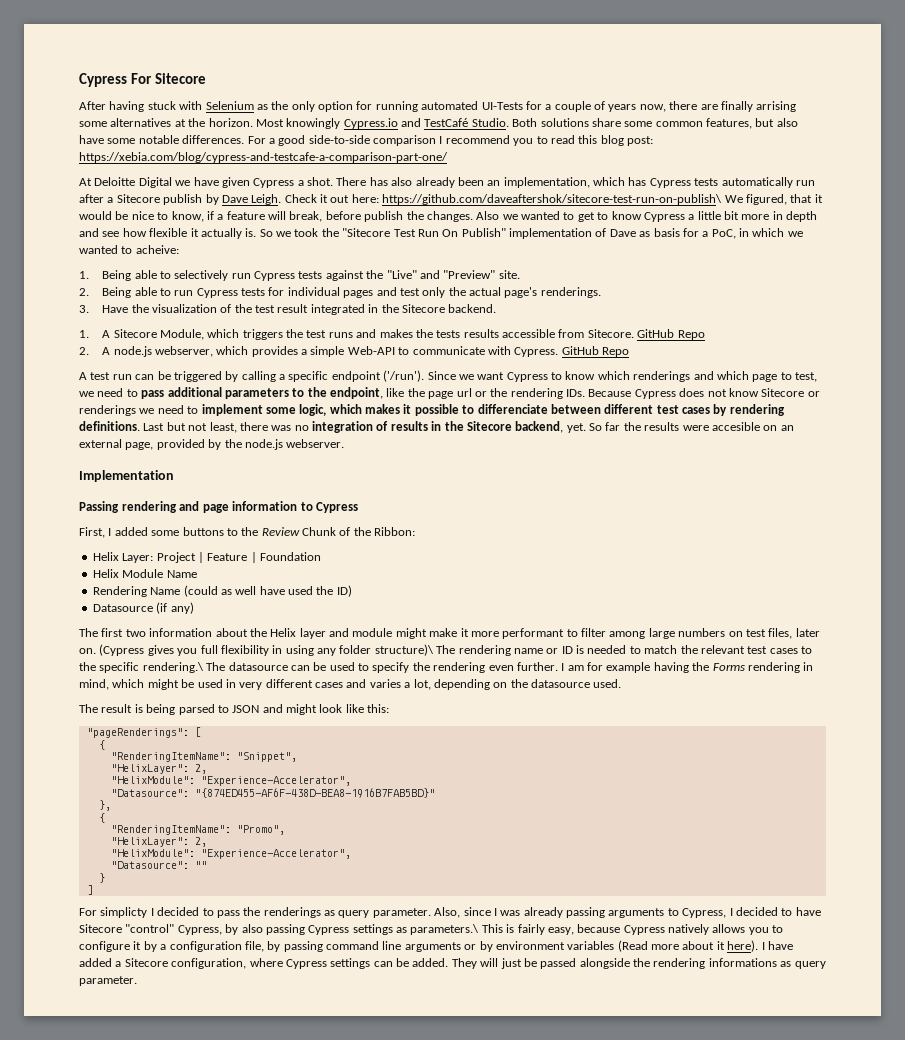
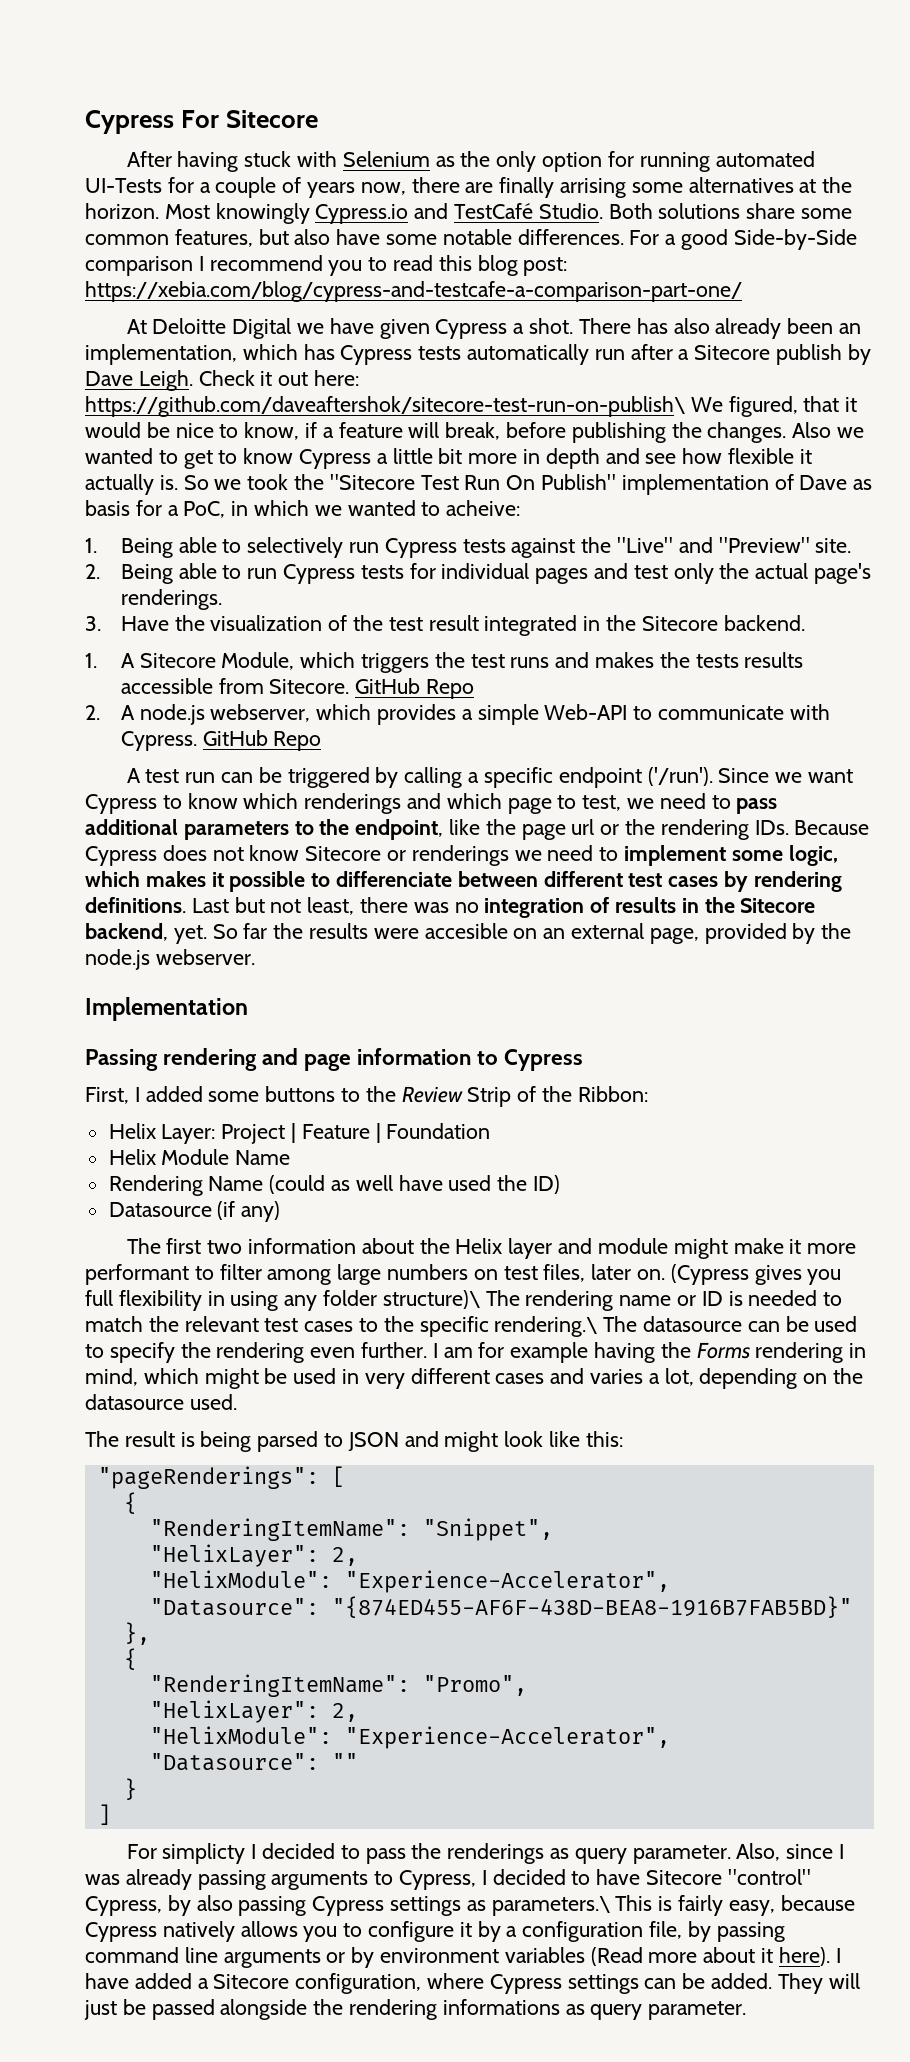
- For a good side-to-side comparison I recommend you to read this blog post: https://xebia.com/blog/cypress-and-testcafe-a-comparison-part-one/
+ For a good Side-by-Side comparison I recommend you to read this blog post: https://xebia.com/blog/cypress-and-testcafe-a-comparison-part-one/
- Check it out here: https://github.com/daveaftershok/sitecore-test-run-on-publish\ We figured, that it would be nice to know, if a feature will break, before publish the changes.
+ Check it out here: https://github.com/daveaftershok/sitecore-test-run-on-publish\ We figured, that it would be nice to know, if a feature will break, before publishing the changes.
- First, I added some buttons to the Review Chunk of the Ribbon:
+ First, I added some buttons to the Review Strip of the Ribbon:

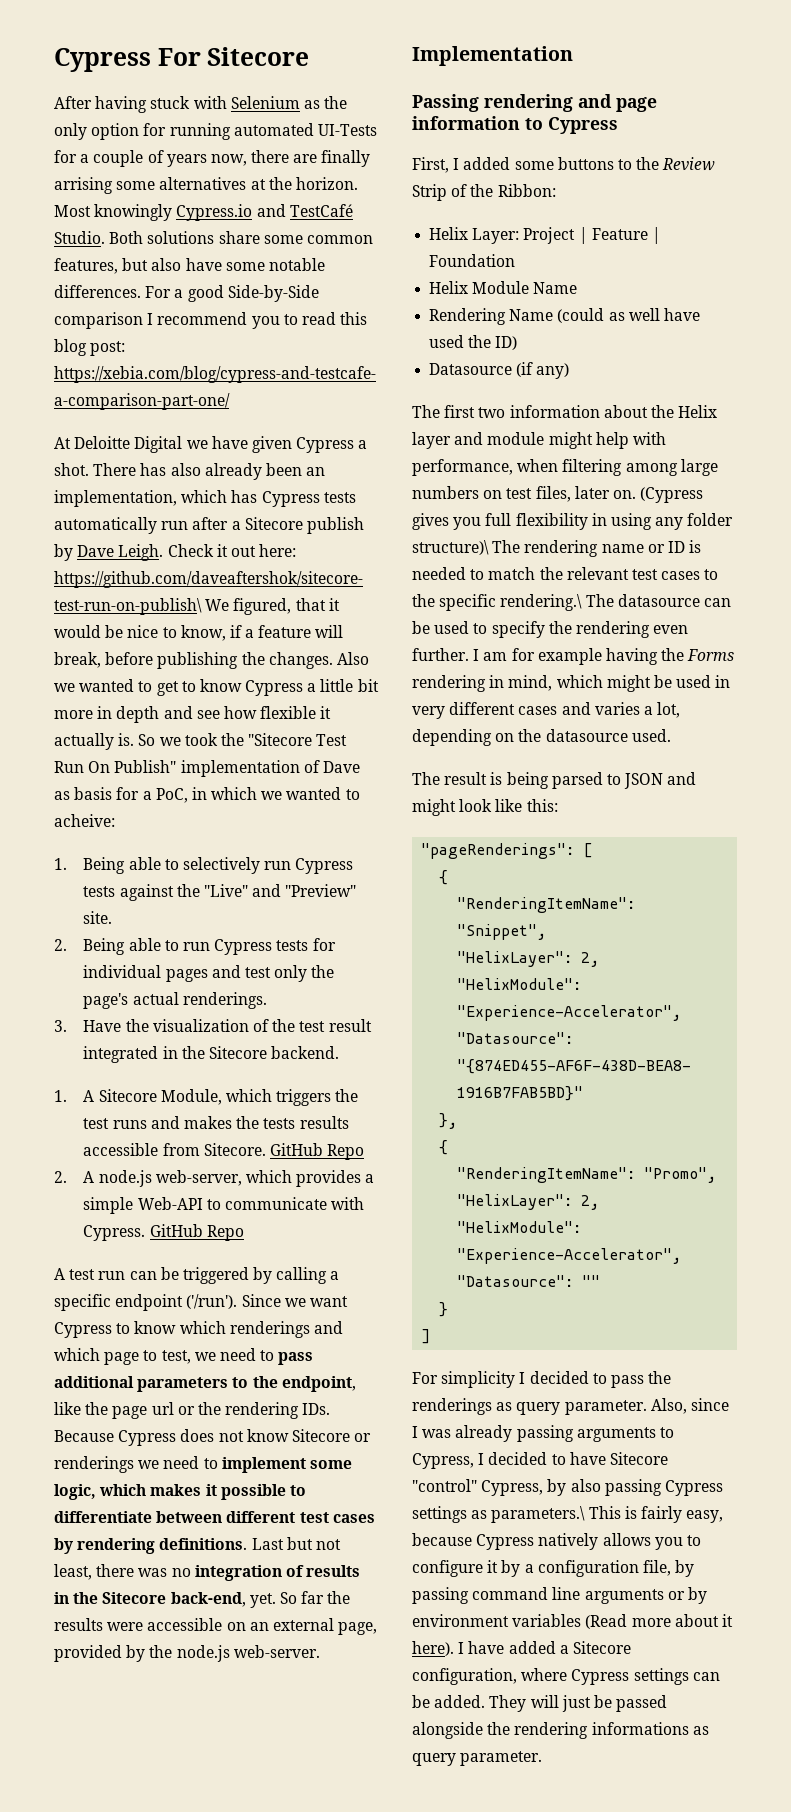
- 2. Being able to run Cypress tests for individual pages and test only the actual page's renderings.
+ 2. Being able to run Cypress tests for individual pages and test only the page's actual renderings.
- 2. A node.js webserver, which provides a simple Web-API to communicate with Cypress.
+ 2. A node.js web-server, which provides a simple Web-API to communicate with Cypress.
- Since we want Cypress to know which renderings and which page to test, we need to pass additional parameters to the endpoint, like the page url or the rendering IDs. Because Cypress does not know Sitecore or renderings we need to implement some logic, which makes it possible to differenciate between different test cases by rendering definitions.
+ Since we want Cypress to know which renderings and which page to test, we need to pass additional parameters to the endpoint, like the page url or the rendering IDs. Because Cypress does not know Sitecore or renderings we need to implement some logic, which makes it possible to differentiate between different test cases by rendering definitions.
- Last but not least, there was no integration of results in the Sitecore backend, yet.
+ Last but not least, there was no integration of results in the Sitecore back-end, yet.
- So far the results were accesible on an external page, provided by the node.js webserver.
+ So far the results were accessible on an external page, provided by the node.js web-server.
- The first two information about the Helix layer and module might make it more performant to filter among large numbers on test files, later on.
+ The first two information about the Helix layer and module might help with performance, when filtering among large numbers on test files, later on.
- For simplicty I decided to pass the renderings as query parameter.
+ For simplicity I decided to pass the renderings as query parameter.

